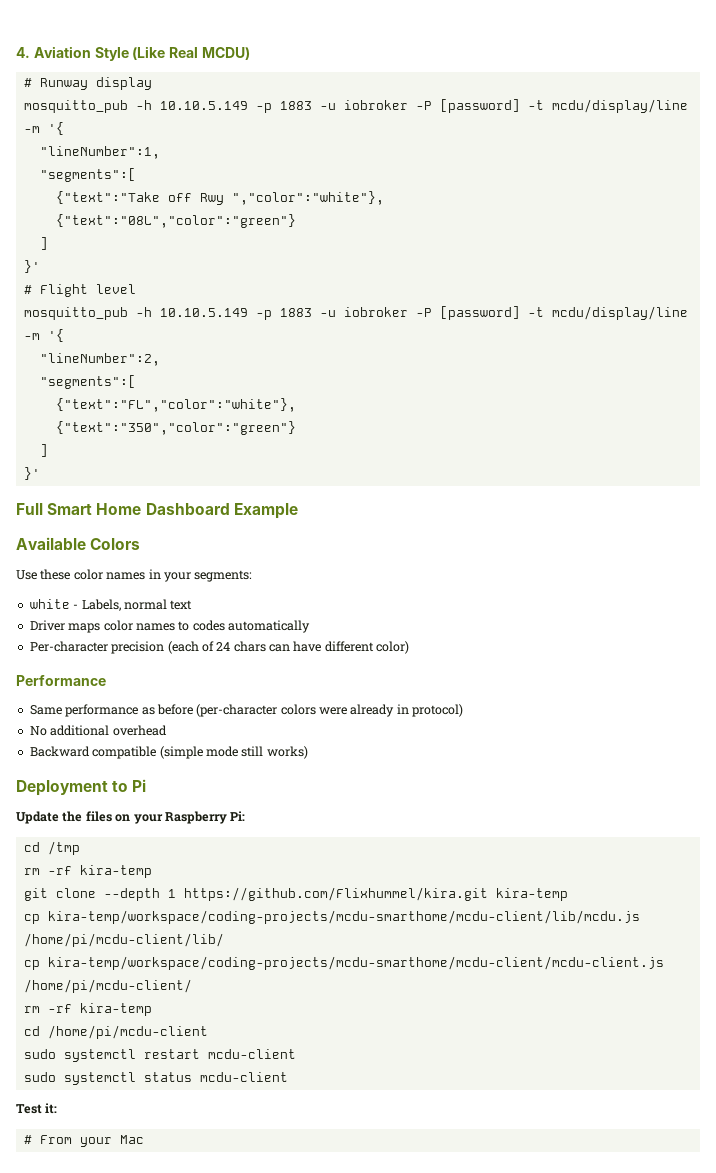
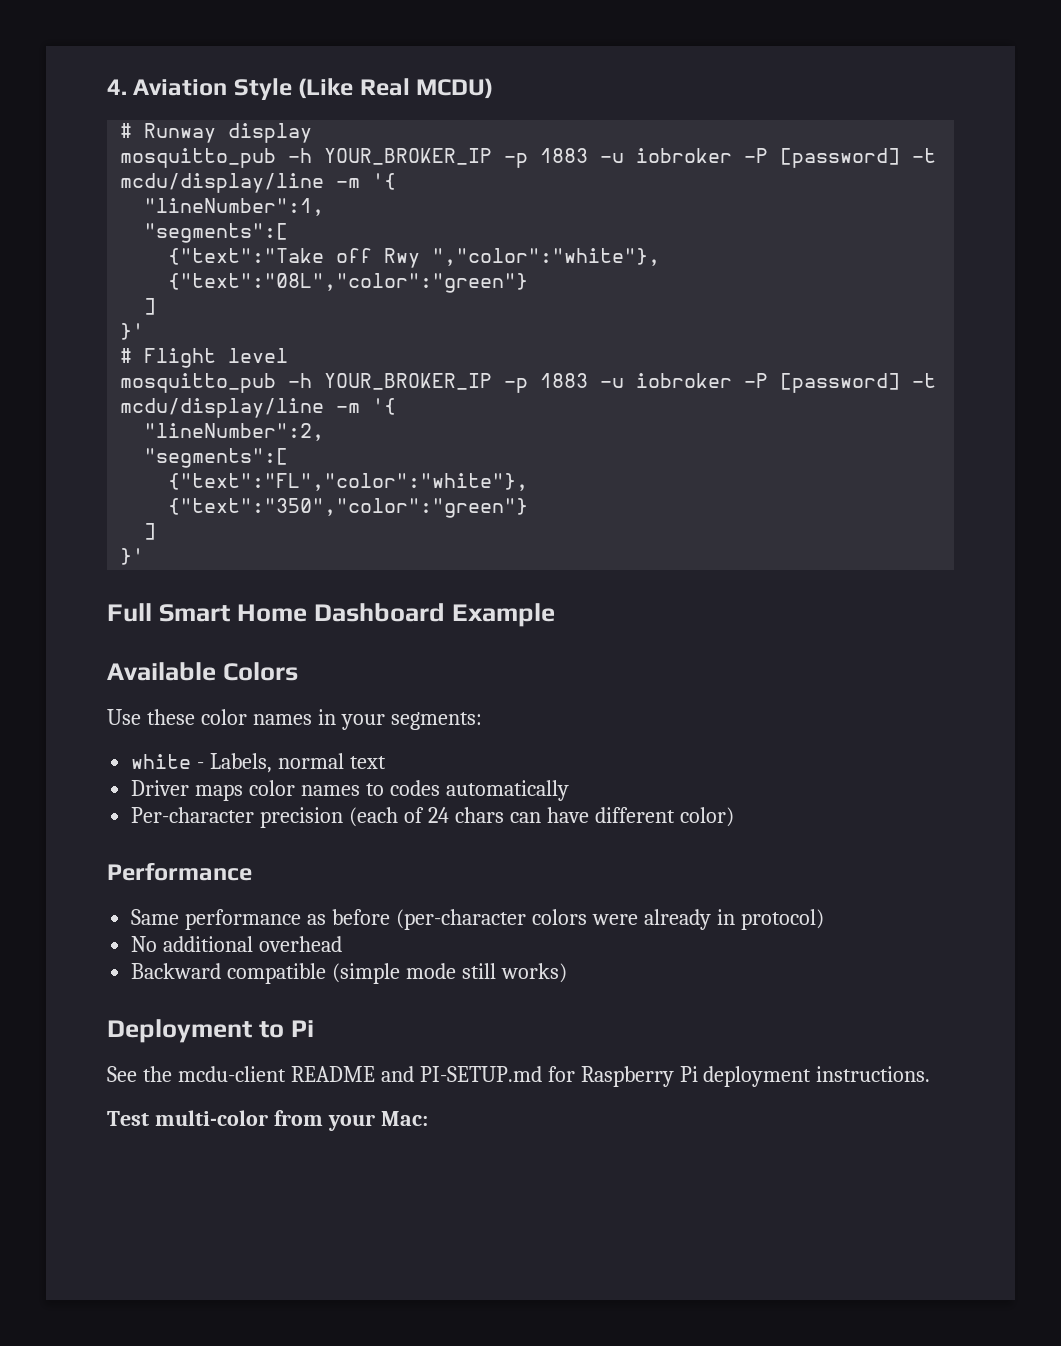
  # Runway display
- mosquitto_pub -h 10.10.5.149 -p 1883 -u iobroker -P [password] -t mcdu/display/line -m '{
+ mosquitto_pub -h YOUR_BROKER_IP -p 1883 -u iobroker -P [password] -t mcdu/display/line -m '{
  # Flight level
- mosquitto_pub -h 10.10.5.149 -p 1883 -u iobroker -P [password] -t mcdu/display/line -m '{
+ mosquitto_pub -h YOUR_BROKER_IP -p 1883 -u iobroker -P [password] -t mcdu/display/line -m '{
- Update the files on your Raspberry Pi:
- cd /tmp
- rm -rf kira-temp
- git clone --depth 1 https://github.com/Flixhummel/kira.git kira-temp
- cp kira-temp/workspace/coding-projects/mcdu-smarthome/mcdu-client/lib/mcdu.js /home/pi/mcdu-client/lib/
- cp kira-temp/workspace/coding-projects/mcdu-smarthome/mcdu-client/mcdu-client.js /home/pi/mcdu-client/
- rm -rf kira-temp
- cd /home/pi/mcdu-client
- sudo systemctl restart mcdu-client
- sudo systemctl status mcdu-client
- Test it:
- # From your Mac
+ See the mcdu-client README and PI-SETUP.md for Raspberry Pi deployment instructions.
+ Test multi-color from your Mac:

